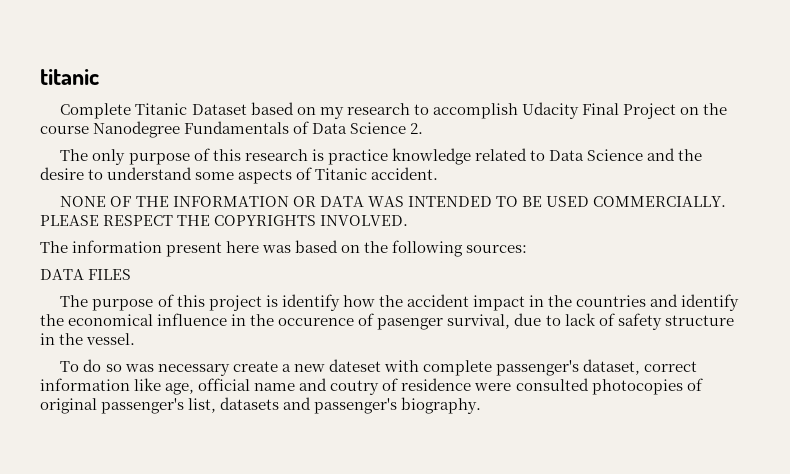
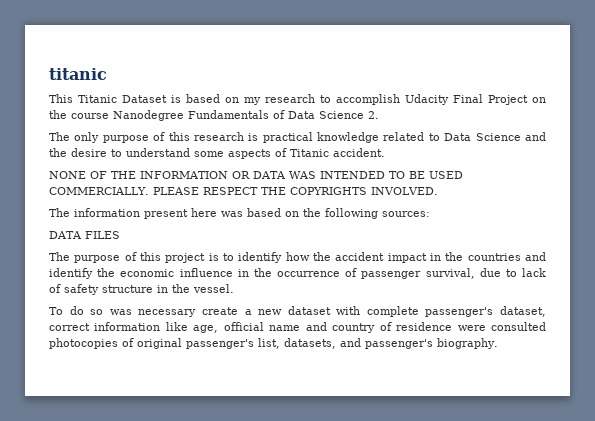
- Complete Titanic Dataset based on my research to accomplish Udacity Final Project on the course Nanodegree Fundamentals of Data Science 2.
+ This Titanic Dataset is based on my research to accomplish Udacity Final Project on the course Nanodegree Fundamentals of Data Science 2.
- The only purpose of this research is practice knowledge related to Data Science and the desire to understand some aspects of Titanic accident.
+ The only purpose of this research is practical knowledge related to Data Science and the desire to understand some aspects of Titanic accident.
- The purpose of this project is identify how the accident impact in the countries and identify the economical influence in the occurence of pasenger survival, due to lack of safety structure in the vessel.
+ The purpose of this project is to identify how the accident impact in the countries and identify the economic influence in the occurrence of passenger survival, due to lack of safety structure in the vessel.
- To do so was necessary create a new dateset with complete passenger's dataset, correct information like age, official name and coutry of residence were consulted photocopies of original passenger's list, datasets and passenger's biography.
+ To do so was necessary create a new dataset with complete passenger's dataset, correct information like age, official name and country of residence were consulted photocopies of original passenger's list, datasets, and passenger's biography.

